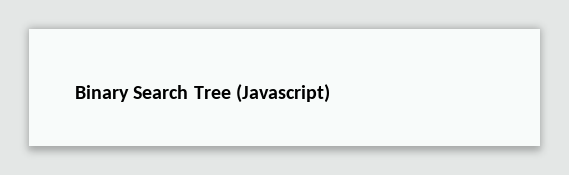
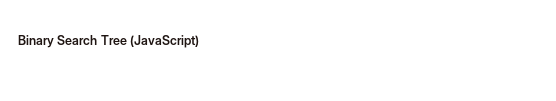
- Binary Search Tree (Javascript)
+ Binary Search Tree (JavaScript)

